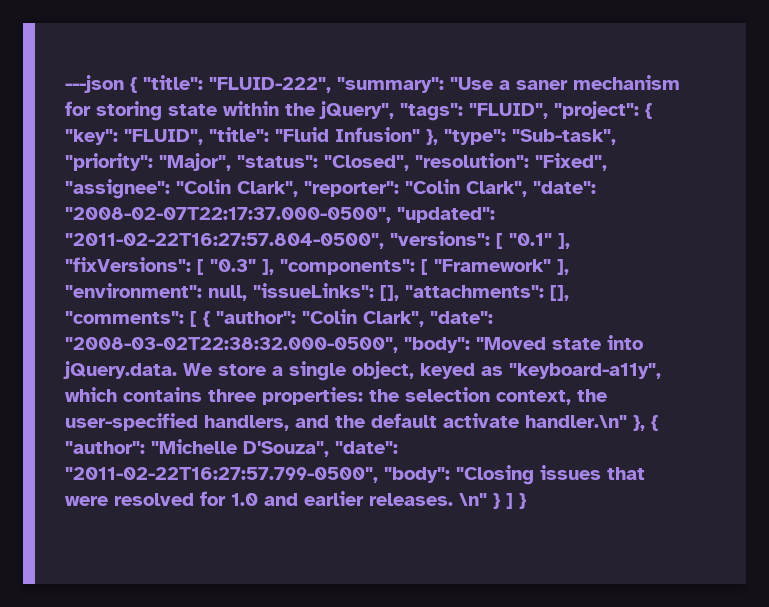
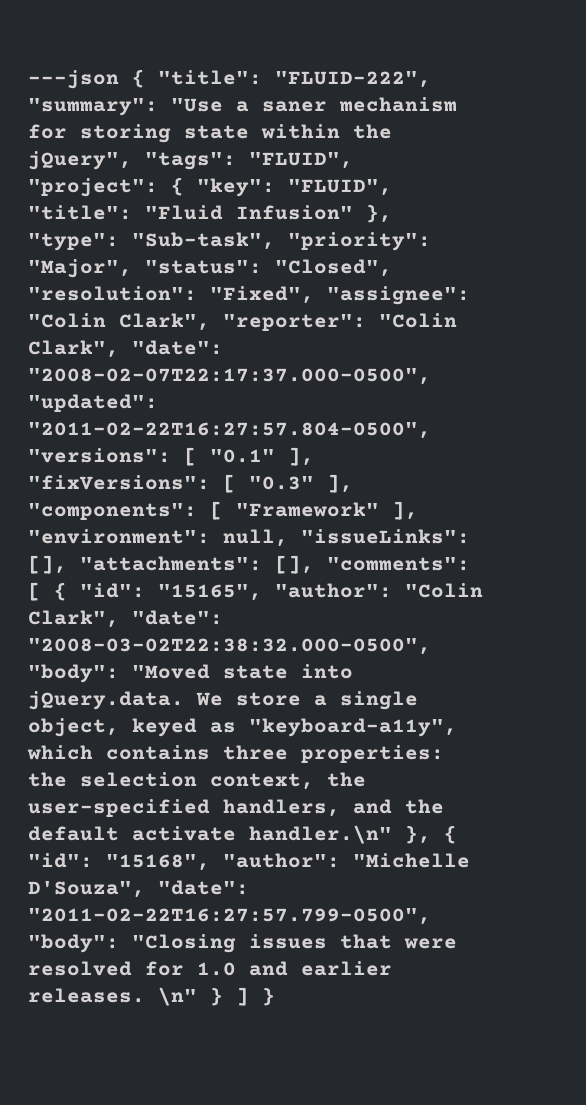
- [ { "author":
+ [ { "id": "15165", "author":
- the selection context, the user-specified handlers, and the default activate handler.\n" }, { "author":
+ the selection context, the user-specified handlers, and the default activate handler.\n" }, { "id": "15168", "author":

